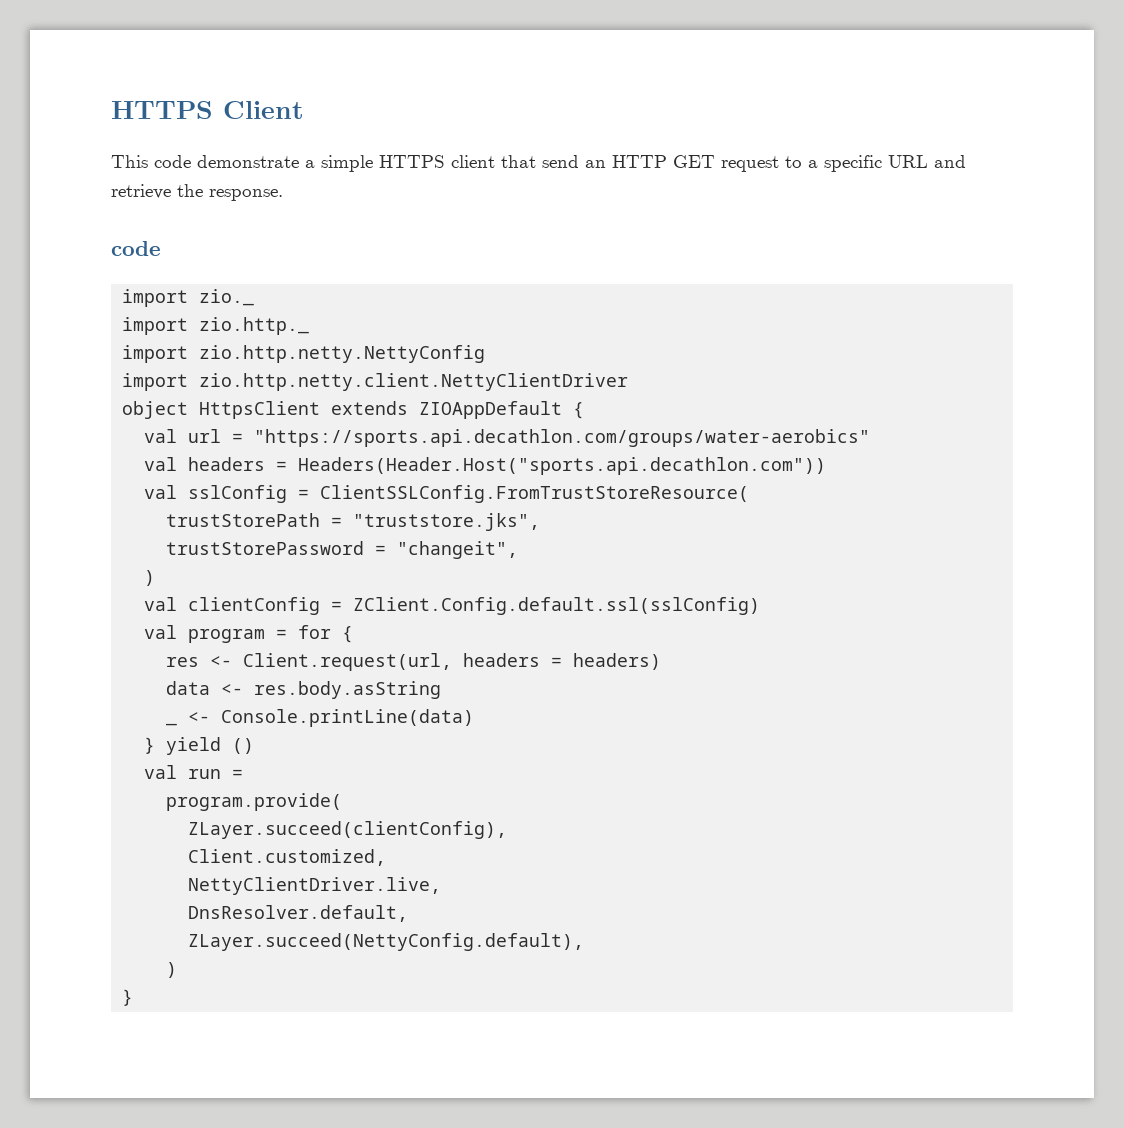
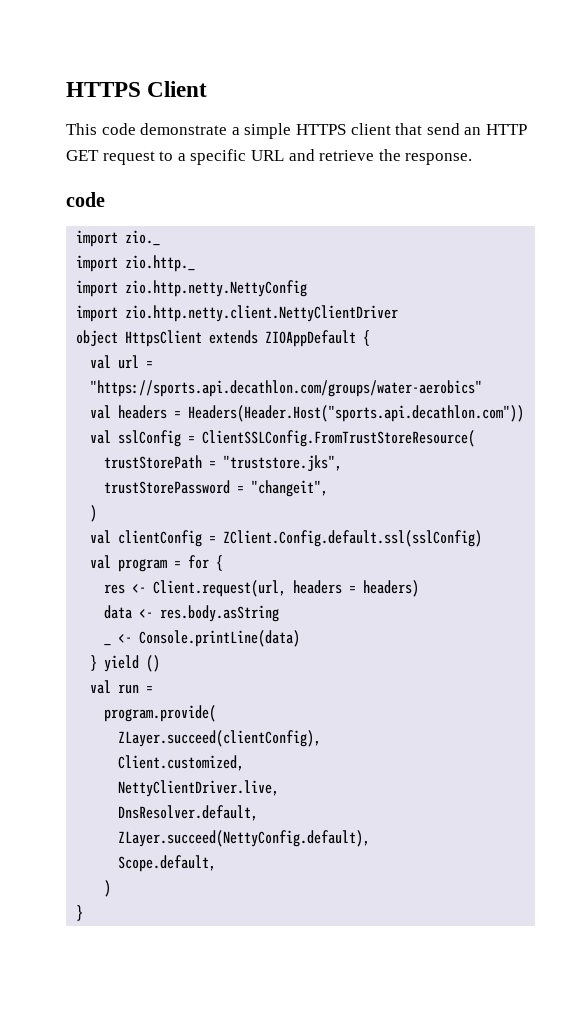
+ Scope.default,

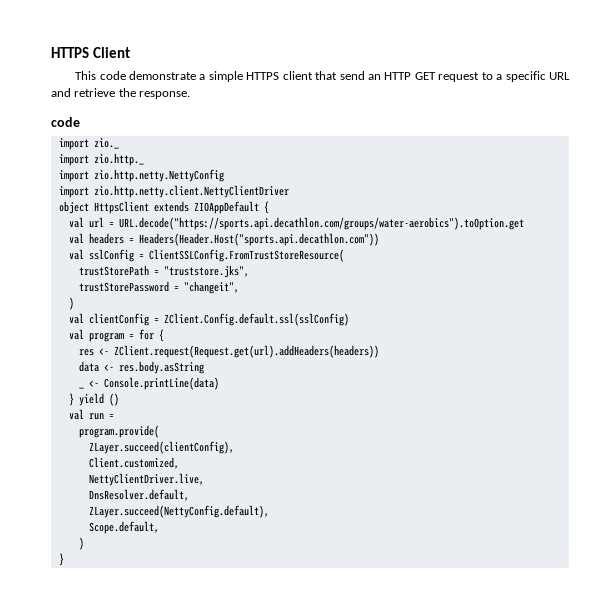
- val url = "https://sports.api.decathlon.com/groups/water-aerobics"
+ val url = URL.decode("https://sports.api.decathlon.com/groups/water-aerobics").toOption.get
- res <- Client.request(url, headers = headers)
+ res <- ZClient.request(Request.get(url).addHeaders(headers))

